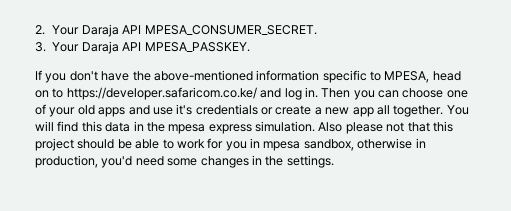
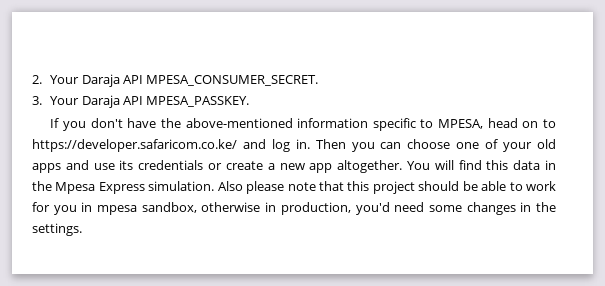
- Then you can choose one of your old apps and use it's credentials or create a new app all together.
+ Then you can choose one of your old apps and use its credentials or create a new app altogether.
- You will find this data in the mpesa express simulation.
+ You will find this data in the Mpesa Express simulation.
- Also please not that this project should be able to work for you in mpesa sandbox, otherwise in production, you'd need some changes in the settings.
+ Also please note that this project should be able to work for you in mpesa sandbox, otherwise in production, you'd need some changes in the settings.

